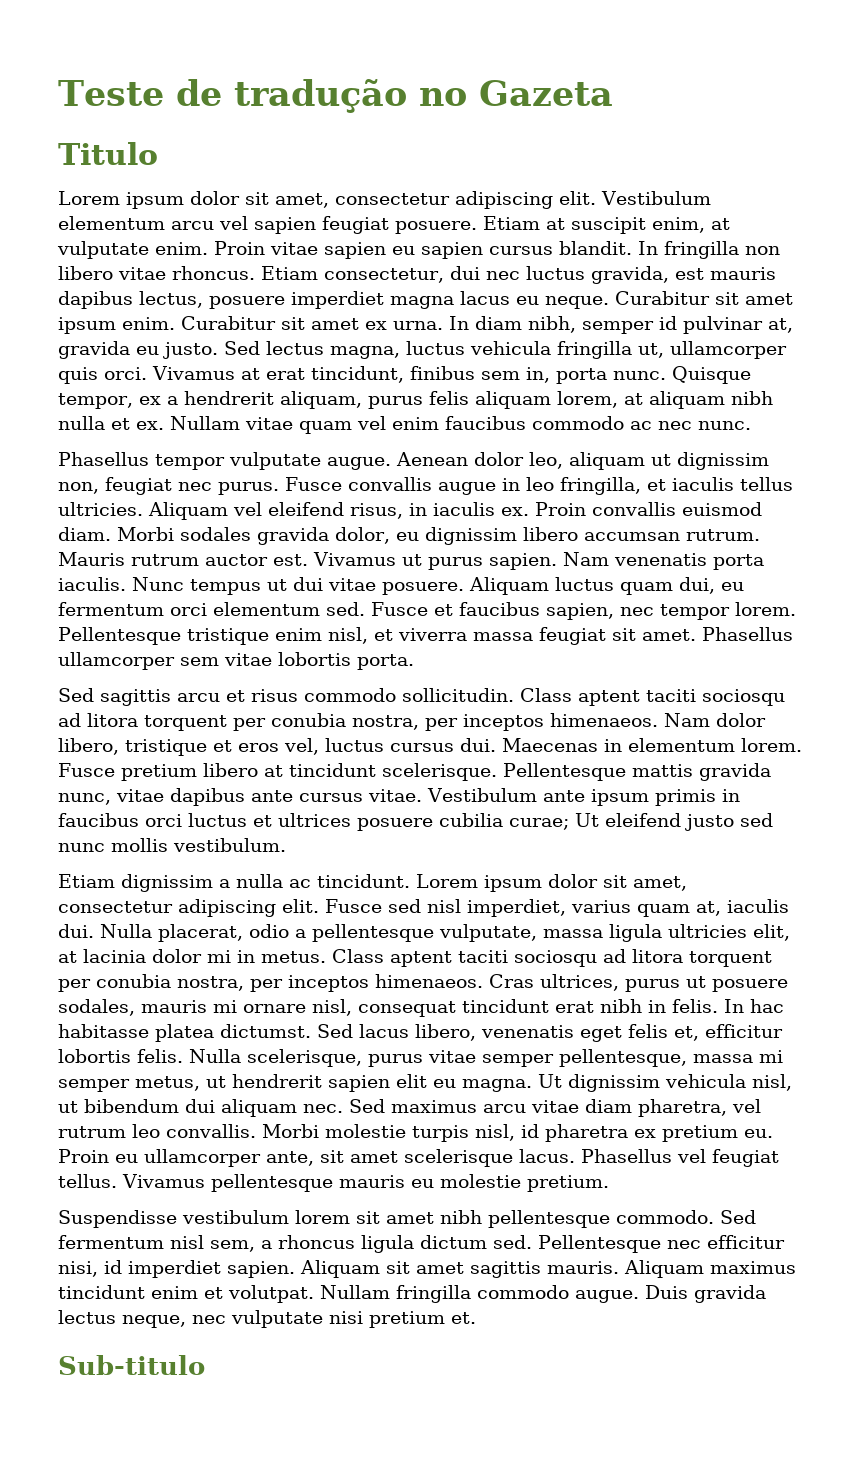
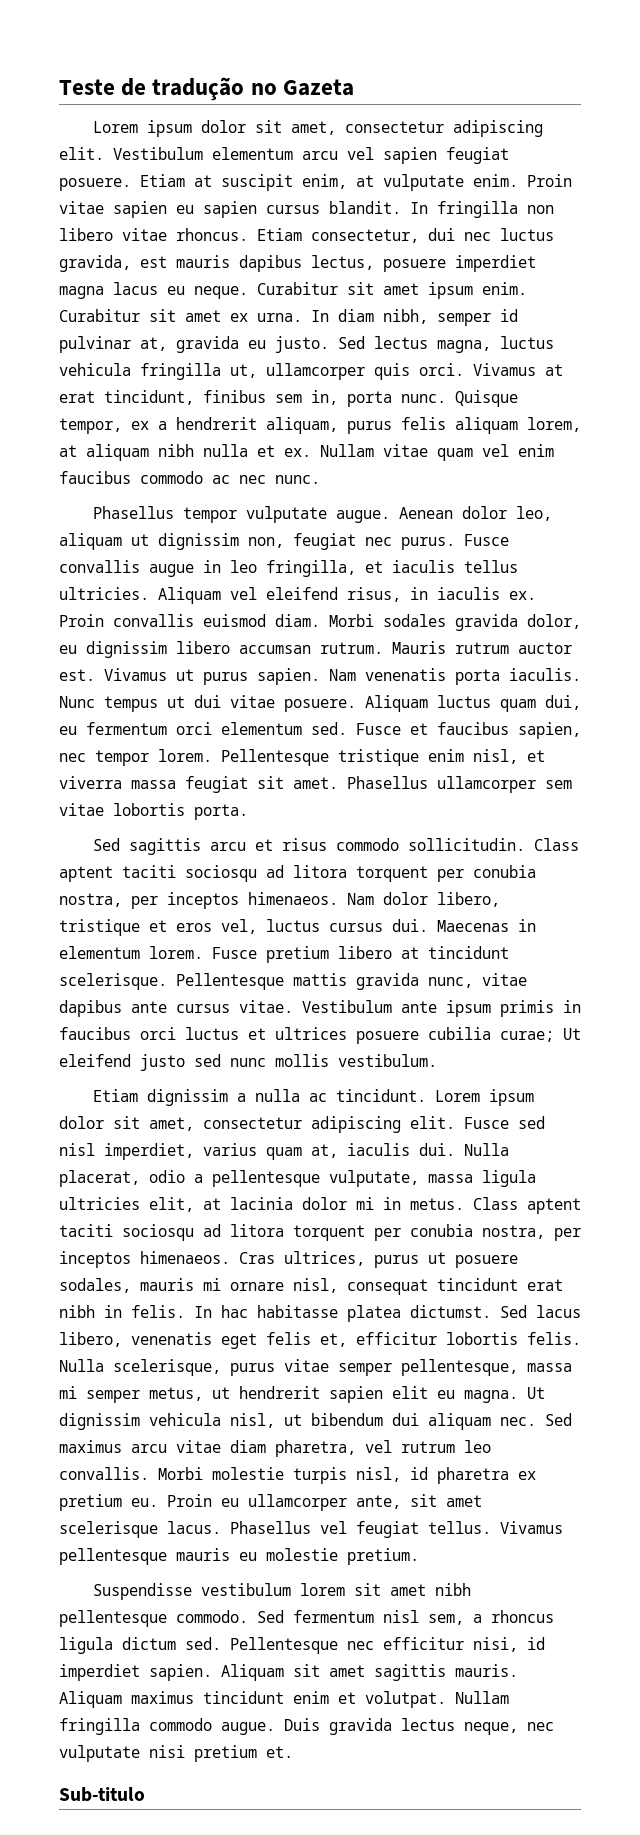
- Titulo

